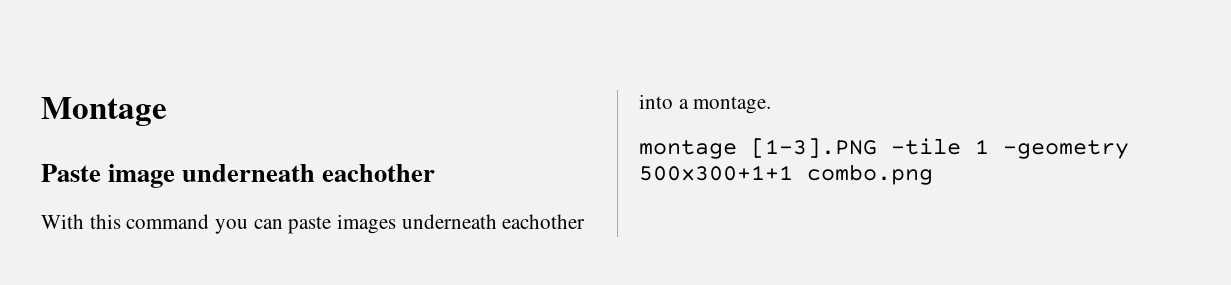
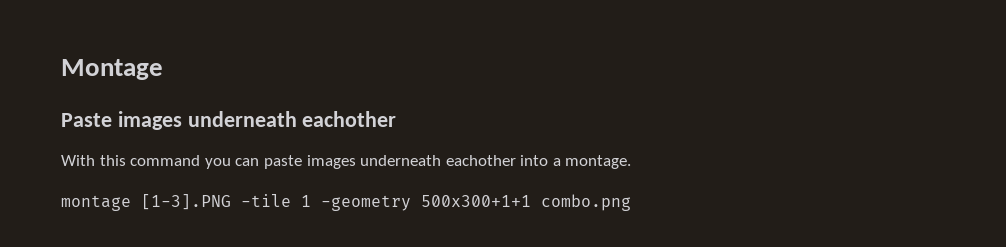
- Paste image underneath eachother
+ Paste images underneath eachother

